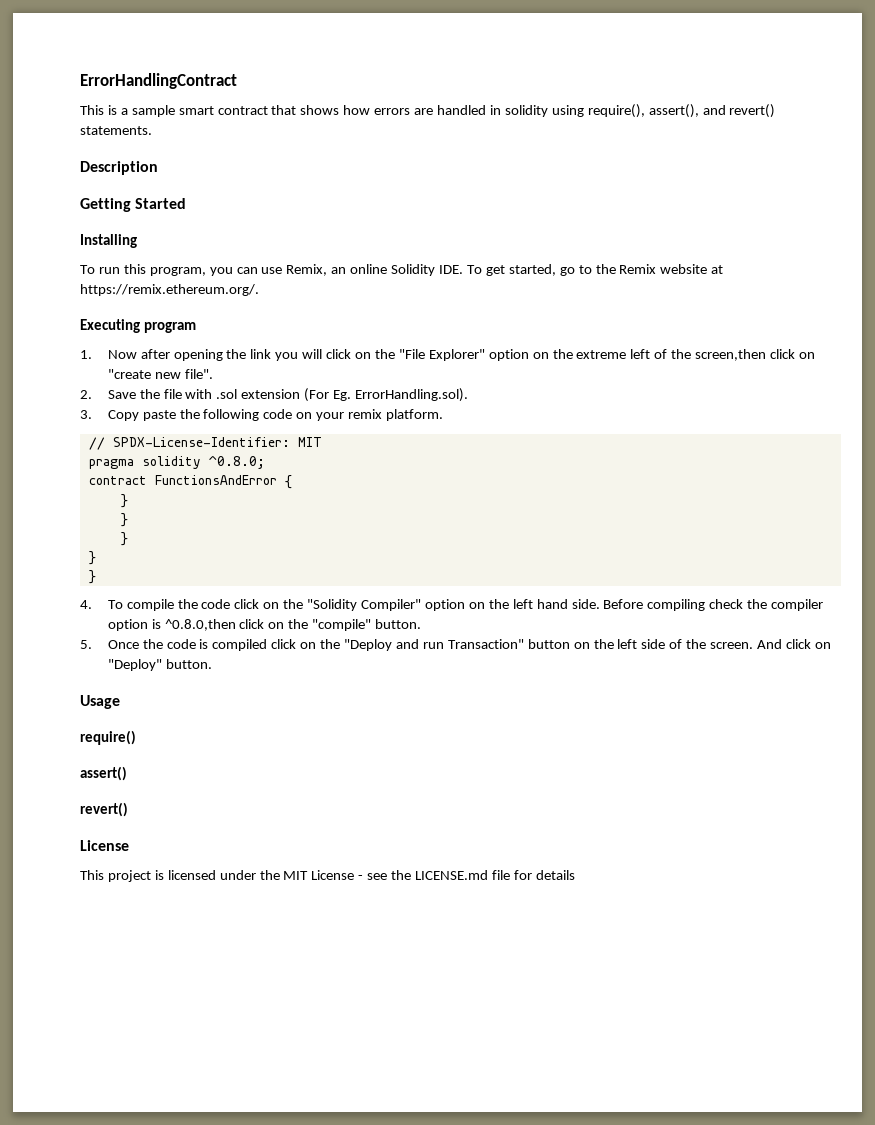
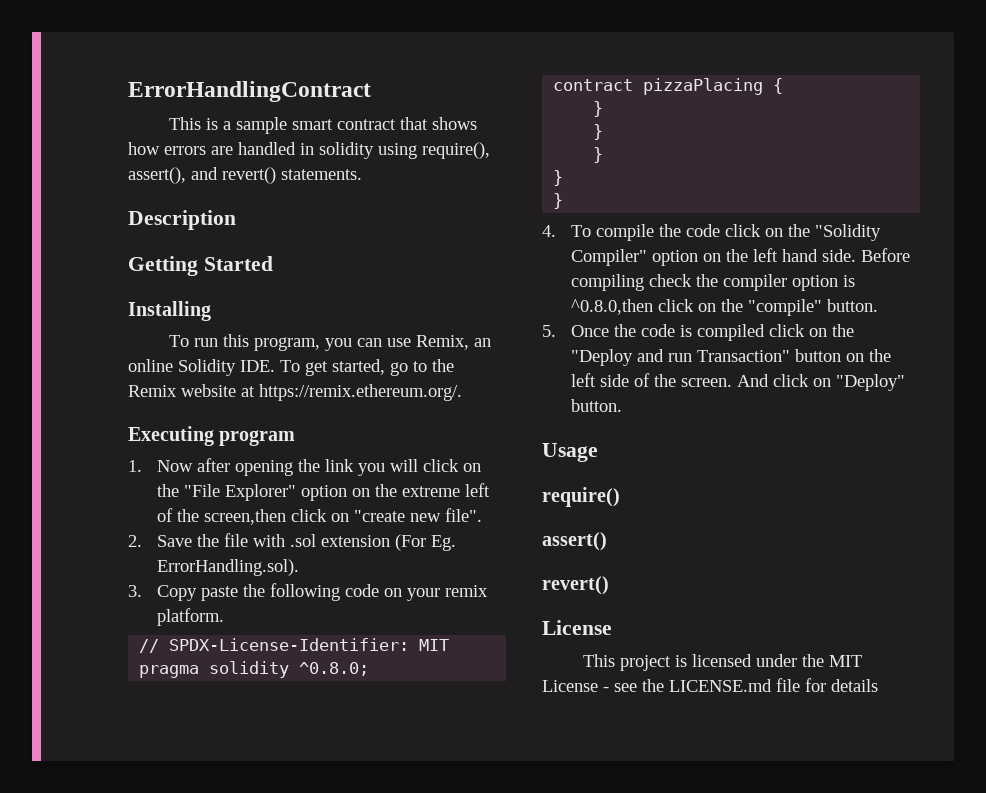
- contract FunctionsAndError {
+ contract pizzaPlacing {

